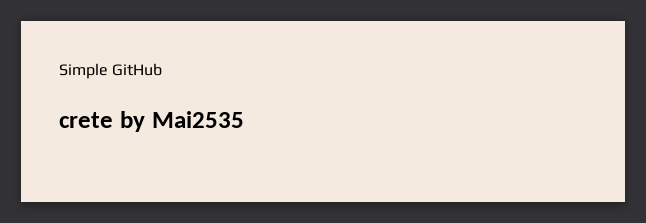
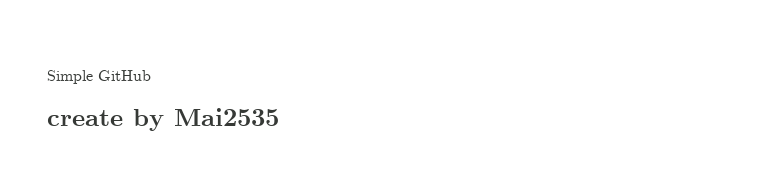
- crete by Mai2535
+ create by Mai2535

